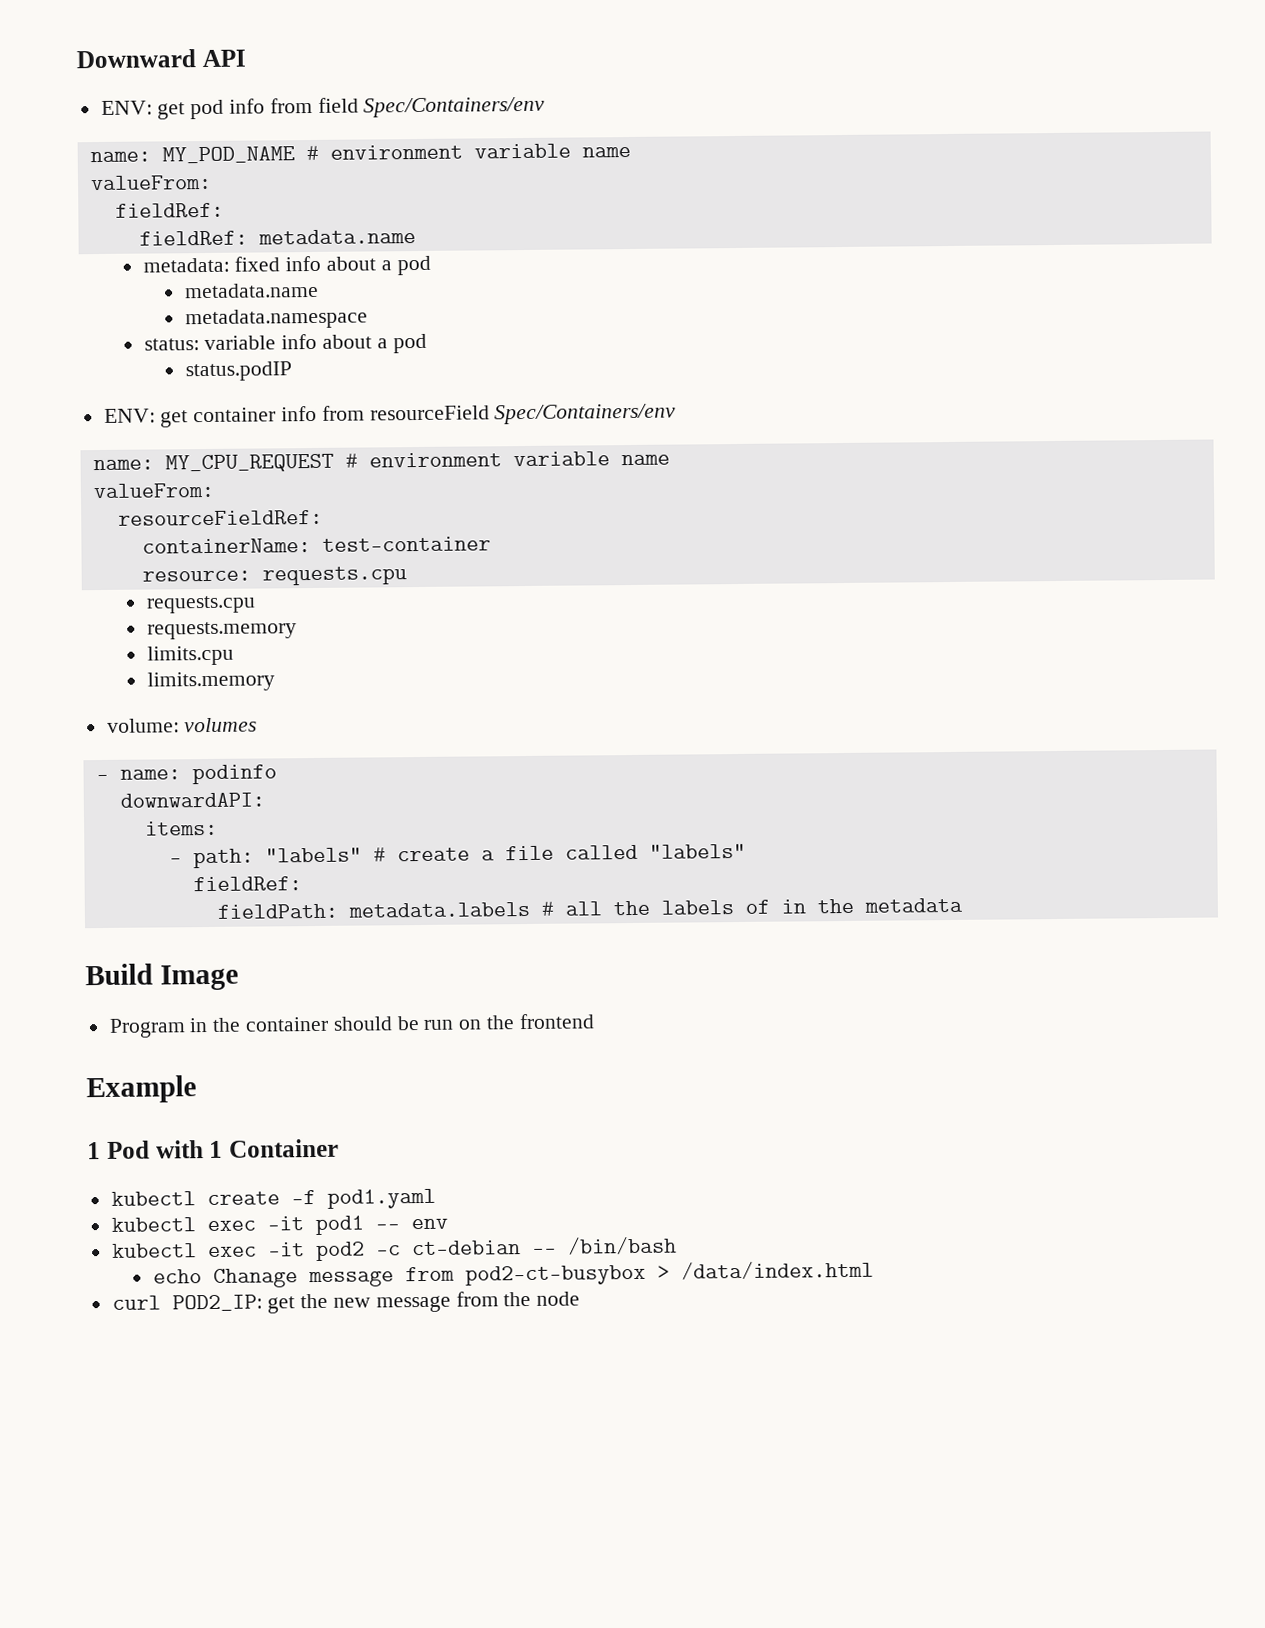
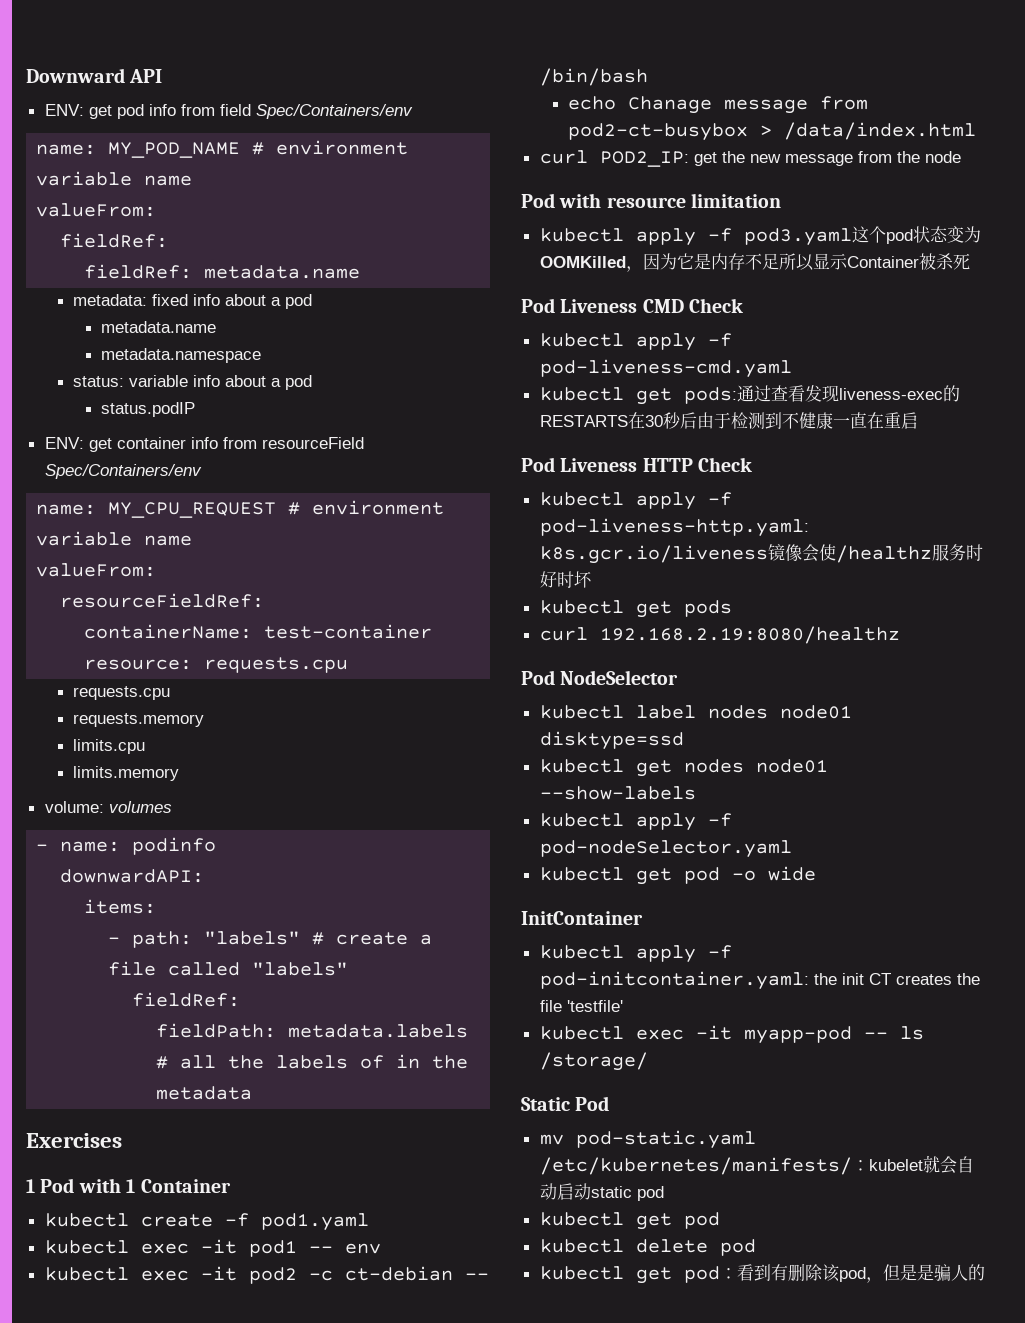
- Build Image
- Program in the container should be run on the frontend
- Example
+ Exercises
+ Pod with resource limitation
+ kubectl apply -f pod3.yaml这个pod状态变为OOMKilled，因为它是内存不足所以显示Container被杀死
+ Pod Liveness CMD Check
+ kubectl apply -f pod-liveness-cmd.yaml
+ kubectl get pods:通过查看发现liveness-exec的RESTARTS在30秒后由于检测到不健康一直在重启
+ Pod Liveness HTTP Check
+ kubectl apply -f pod-liveness-http.yaml: k8s.gcr.io/liveness镜像会使/healthz服务时好时坏
+ kubectl get pods
+ curl 192.168.2.19:8080/healthz
+ Pod NodeSelector
+ kubectl label nodes node01 disktype=ssd
+ kubectl get nodes node01 --show-labels
+ kubectl apply -f pod-nodeSelector.yaml
+ kubectl get pod -o wide
+ InitContainer
+ kubectl apply -f pod-initcontainer.yaml: the init CT creates the file 'testfile'
+ kubectl exec -it myapp-pod -- ls /storage/
+ Static Pod
+ mv pod-static.yaml /etc/kubernetes/manifests/：kubelet就会自动启动static pod
+ kubectl get pod
+ kubectl delete pod
+ kubectl get pod：看到有删除该pod，但是是骗人的

